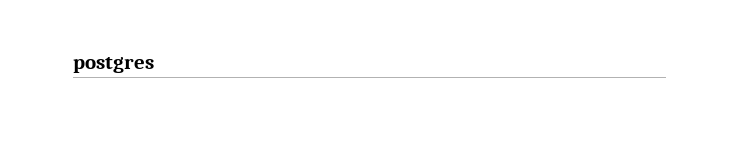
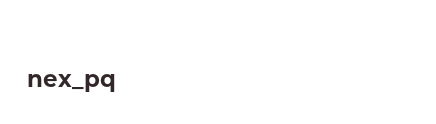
- postgres
+ nex_pq

